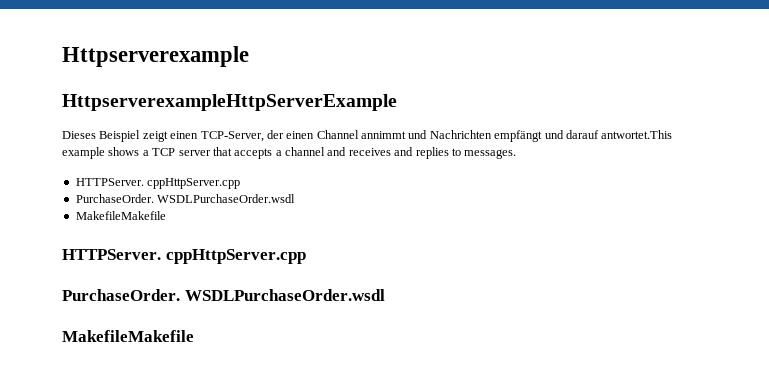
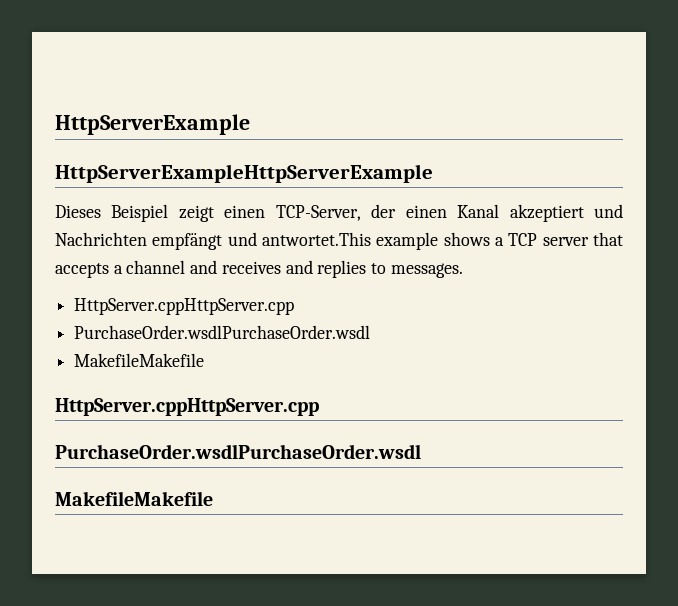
- Httpserverexample
- HttpserverexampleHttpServerExample
+ HttpServerExample
+ HttpServerExampleHttpServerExample
- Dieses Beispiel zeigt einen TCP-Server, der einen Channel annimmt und Nachrichten empfängt und darauf antwortet.This example shows a TCP server that accepts a channel and receives and replies to messages.
- HTTPServer. cppHttpServer.cpp
- PurchaseOrder. WSDLPurchaseOrder.wsdl
+ Dieses Beispiel zeigt einen TCP-Server, der einen Kanal akzeptiert und Nachrichten empfängt und antwortet.This example shows a TCP server that accepts a channel and receives and replies to messages.
+ HttpServer.cppHttpServer.cpp
+ PurchaseOrder.wsdlPurchaseOrder.wsdl
  MakefileMakefile
- HTTPServer. cppHttpServer.cpp
- PurchaseOrder. WSDLPurchaseOrder.wsdl
+ HttpServer.cppHttpServer.cpp
+ PurchaseOrder.wsdlPurchaseOrder.wsdl

